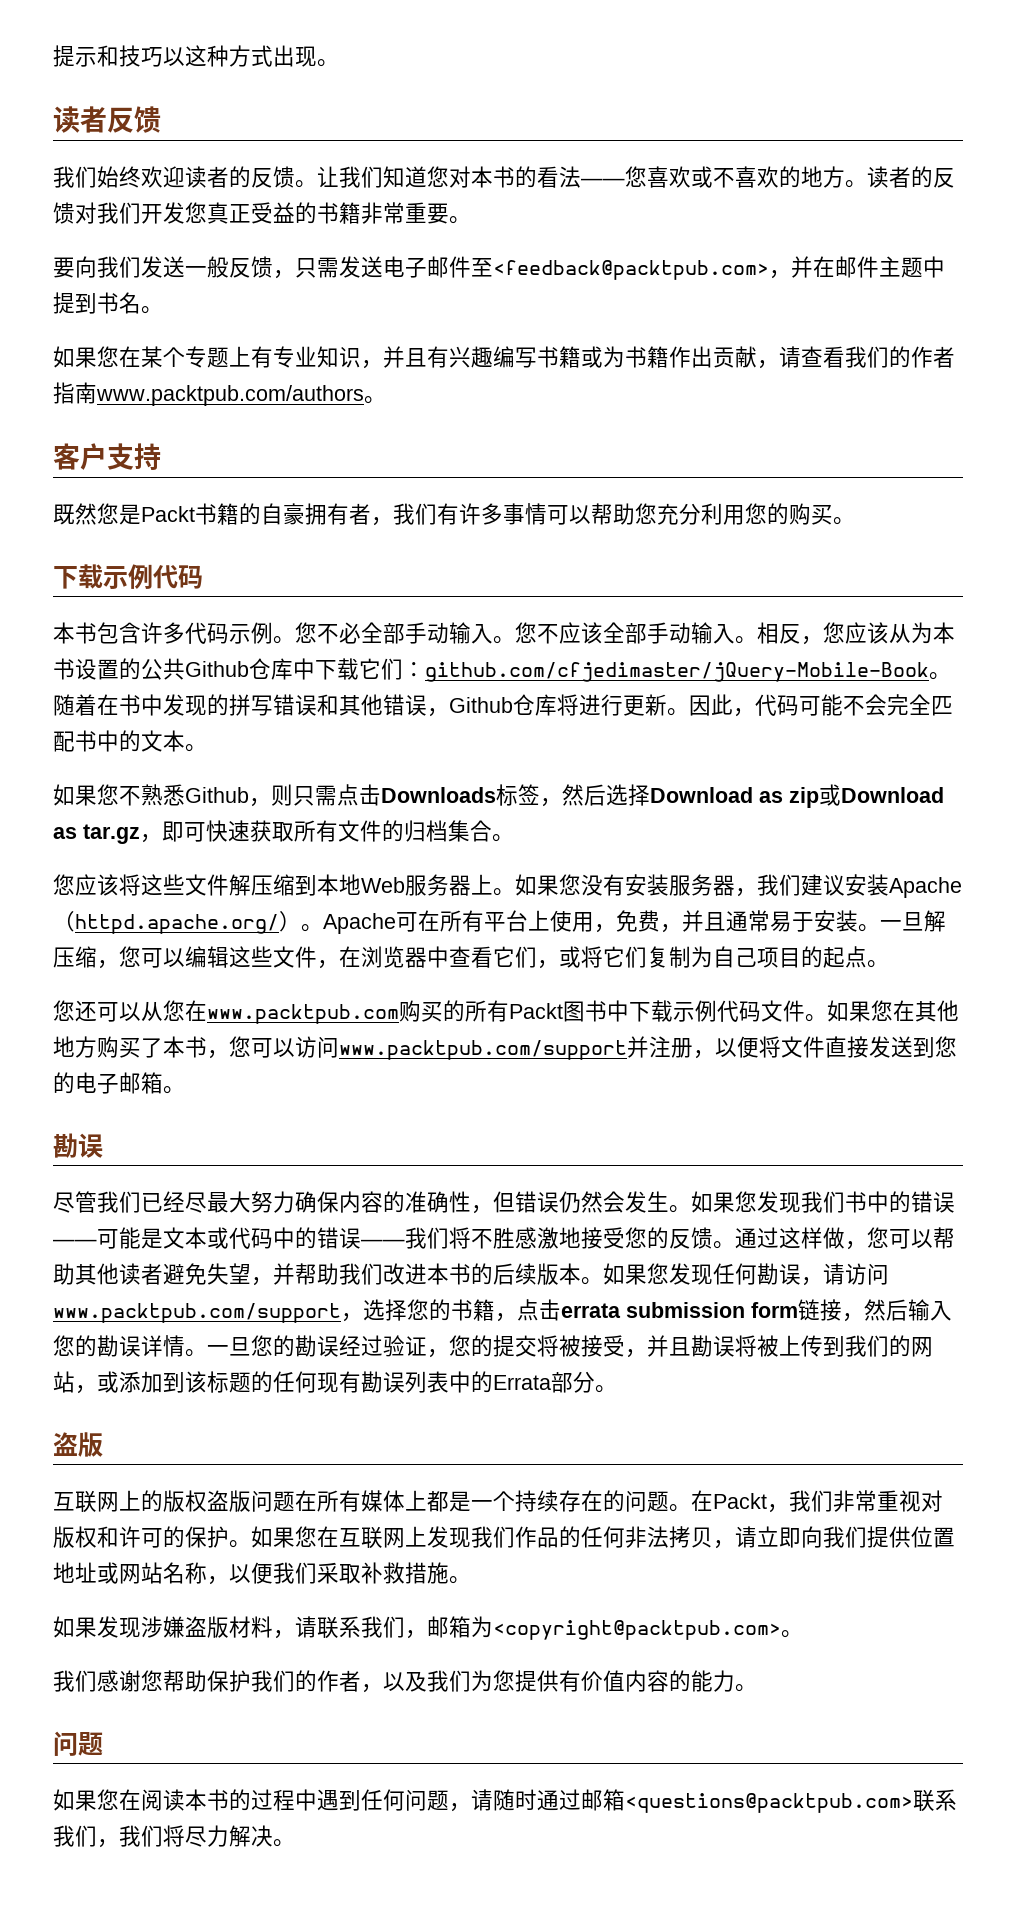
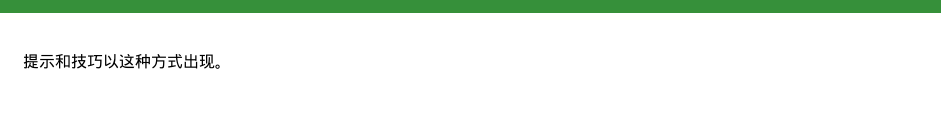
- 读者反馈
- 我们始终欢迎读者的反馈。让我们知道您对本书的看法——您喜欢或不喜欢的地方。读者的反馈对我们开发您真正受益的书籍非常重要。
- 要向我们发送一般反馈，只需发送电子邮件至<feedback@packtpub.com>，并在邮件主题中提到书名。
- 如果您在某个专题上有专业知识，并且有兴趣编写书籍或为书籍作出贡献，请查看我们的作者指南www.packtpub.com/authors。
- 客户支持
- 既然您是Packt书籍的自豪拥有者，我们有许多事情可以帮助您充分利用您的购买。
- 下载示例代码
- 本书包含许多代码示例。您不必全部手动输入。您不应该全部手动输入。相反，您应该从为本书设置的公共Github仓库中下载它们：github.com/cfjedimaster/jQuery-Mobile-Book。随着在书中发现的拼写错误和其他错误，Github仓库将进行更新。因此，代码可能不会完全匹配书中的文本。
- 如果您不熟悉Github，则只需点击Downloads标签，然后选择Download as zip或Download as tar.gz，即可快速获取所有文件的归档集合。
- 您应该将这些文件解压缩到本地Web服务器上。如果您没有安装服务器，我们建议安装Apache（httpd.apache.org/）。Apache可在所有平台上使用，免费，并且通常易于安装。一旦解压缩，您可以编辑这些文件，在浏览器中查看它们，或将它们复制为自己项目的起点。
- 您还可以从您在www.packtpub.com购买的所有Packt图书中下载示例代码文件。如果您在其他地方购买了本书，您可以访问www.packtpub.com/support并注册，以便将文件直接发送到您的电子邮箱。
- 勘误
- 尽管我们已经尽最大努力确保内容的准确性，但错误仍然会发生。如果您发现我们书中的错误——可能是文本或代码中的错误——我们将不胜感激地接受您的反馈。通过这样做，您可以帮助其他读者避免失望，并帮助我们改进本书的后续版本。如果您发现任何勘误，请访问www.packtpub.com/support，选择您的书籍，点击errata submission form链接，然后输入您的勘误详情。一旦您的勘误经过验证，您的提交将被接受，并且勘误将被上传到我们的网站，或添加到该标题的任何现有勘误列表中的Errata部分。
- 盗版
- 互联网上的版权盗版问题在所有媒体上都是一个持续存在的问题。在Packt，我们非常重视对版权和许可的保护。如果您在互联网上发现我们作品的任何非法拷贝，请立即向我们提供位置地址或网站名称，以便我们采取补救措施。
- 如果发现涉嫌盗版材料，请联系我们，邮箱为<copyright@packtpub.com>。
- 我们感谢您帮助保护我们的作者，以及我们为您提供有价值内容的能力。
- 问题
- 如果您在阅读本书的过程中遇到任何问题，请随时通过邮箱<questions@packtpub.com>联系我们，我们将尽力解决。

